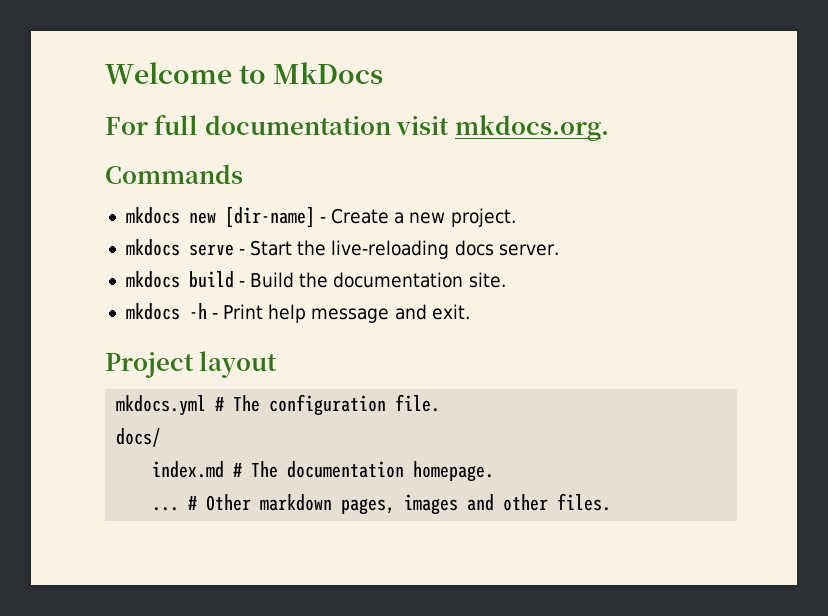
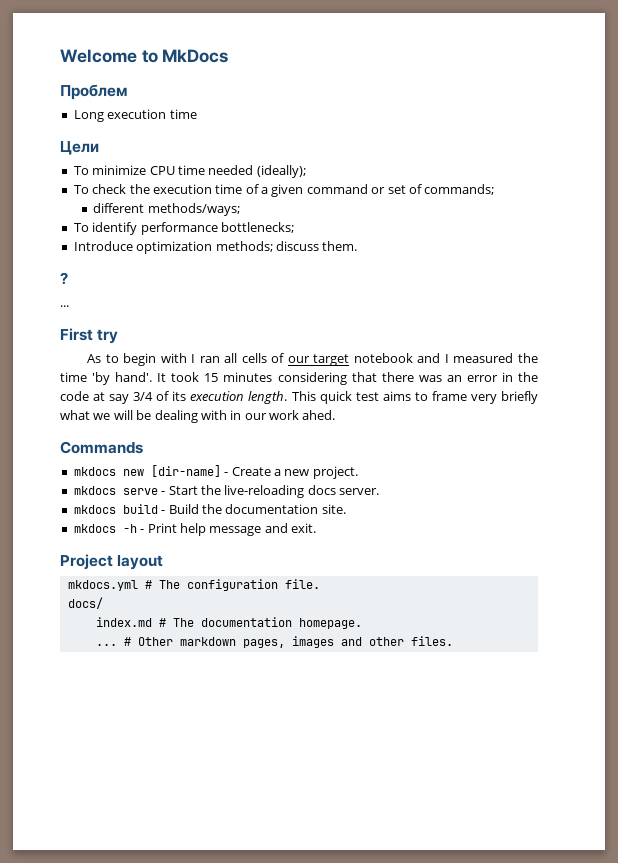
- For full documentation visit mkdocs.org.
+ Проблем
+ Long execution time
+ Цели
+ Тo minimize CPU time needed (ideally);
+ To check the execution time of a given command or set of commands;
+ different methods/ways;
+ To identify performance bottlenecks;
+ Introduce optimization methods; discuss them.
+ ?
+ ...
+ First try
+ As to begin with I ran all cells of our target notebook and I measured the time 'by hand'. It took 15 minutes considering that there was an error in the code at say 3/4 of its execution length. This quick test aims to frame very briefly what we will be dealing with in our work ahed.

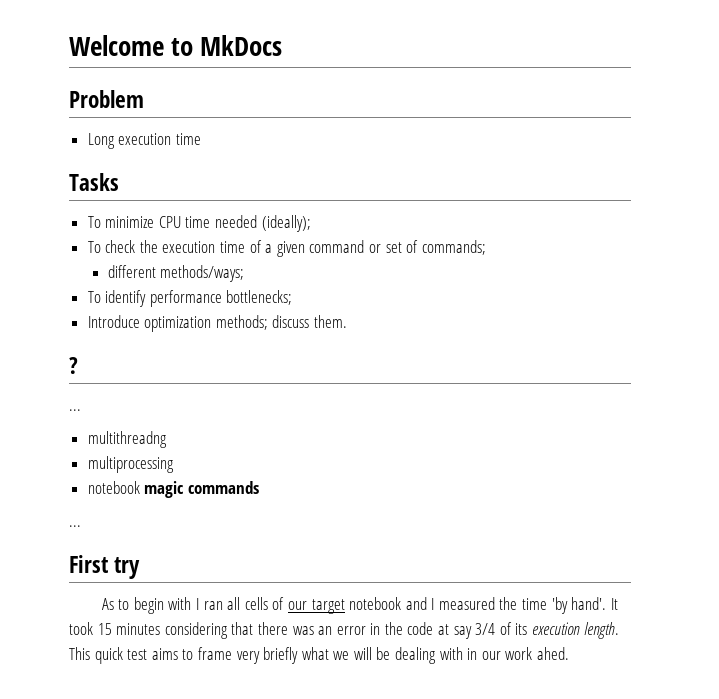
- Проблем
+ Problem
- Цели
+ Tasks
+ multithreadng
+ multiprocessing
+ notebook magic commands
+ ...
- Commands
- mkdocs new [dir-name] - Create a new project.
- mkdocs serve - Start the live-reloading docs server.
- mkdocs build - Build the documentation site.
- mkdocs -h - Print help message and exit.
- Project layout
- mkdocs.yml # The configuration file.
- docs/
- index.md # The documentation homepage.
- ... # Other markdown pages, images and other files.

